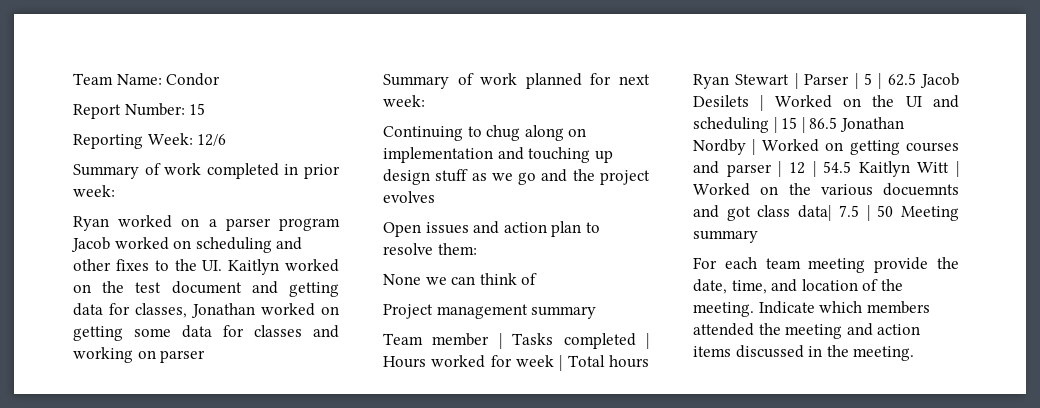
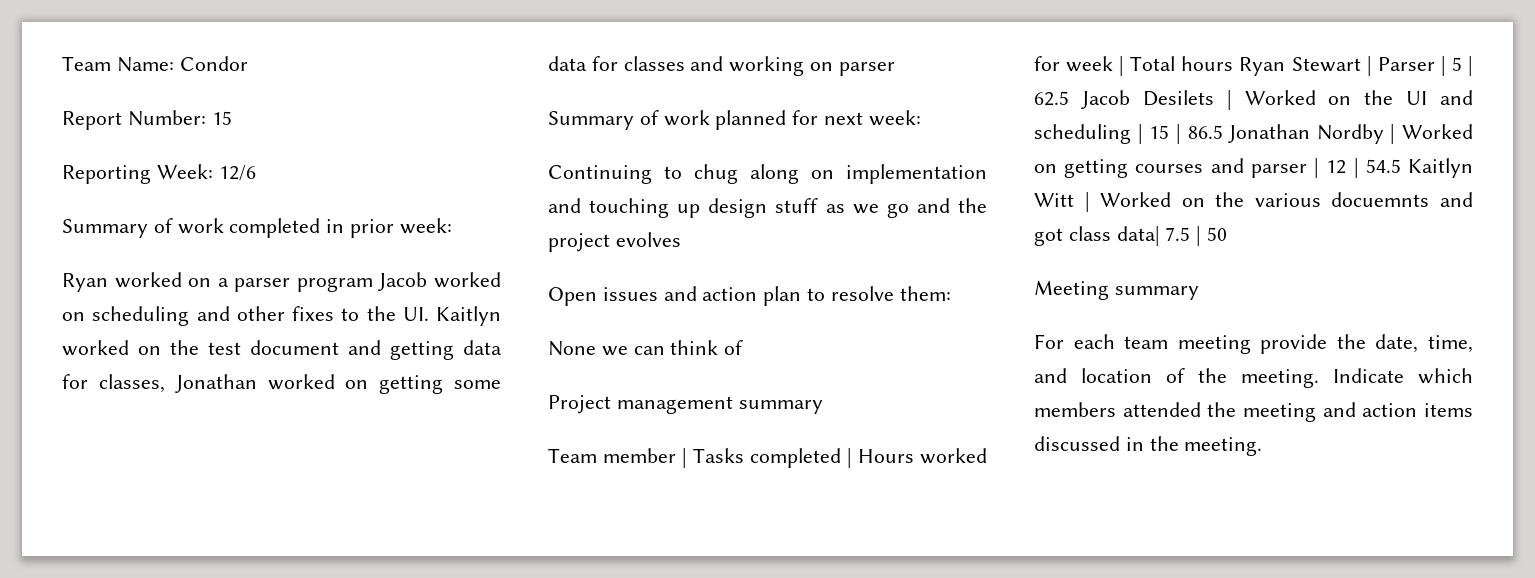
- Team member | Tasks completed | Hours worked for week | Total hours Ryan Stewart | Parser | 5 | 62.5 Jacob Desilets | Worked on the UI and scheduling | 15 | 86.5 Jonathan Nordby | Worked on getting courses and parser | 12 | 54.5 Kaitlyn Witt | Worked on the various docuemnts and got class data| 7.5 | 50 Meeting summary
+ Team member | Tasks completed | Hours worked for week | Total hours Ryan Stewart | Parser | 5 | 62.5 Jacob Desilets | Worked on the UI and scheduling | 15 | 86.5 Jonathan Nordby | Worked on getting courses and parser | 12 | 54.5 Kaitlyn Witt | Worked on the various docuemnts and got class data| 7.5 | 50
+ Meeting summary

